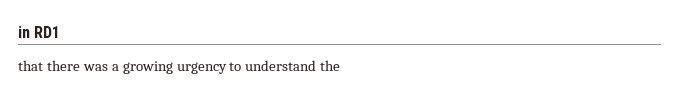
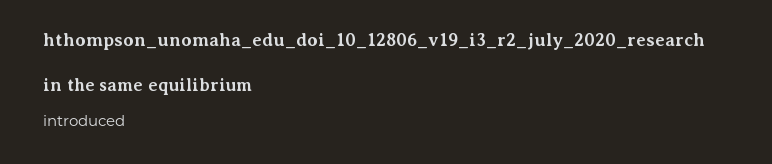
- in RD1
- that there was a growing urgency to understand the
+ hthompson_unomaha_edu_doi_10_12806_v19_i3_r2_july_2020_research
+ in the same equilibrium
+ introduced

